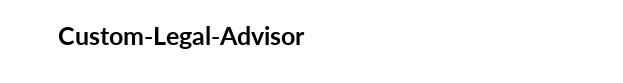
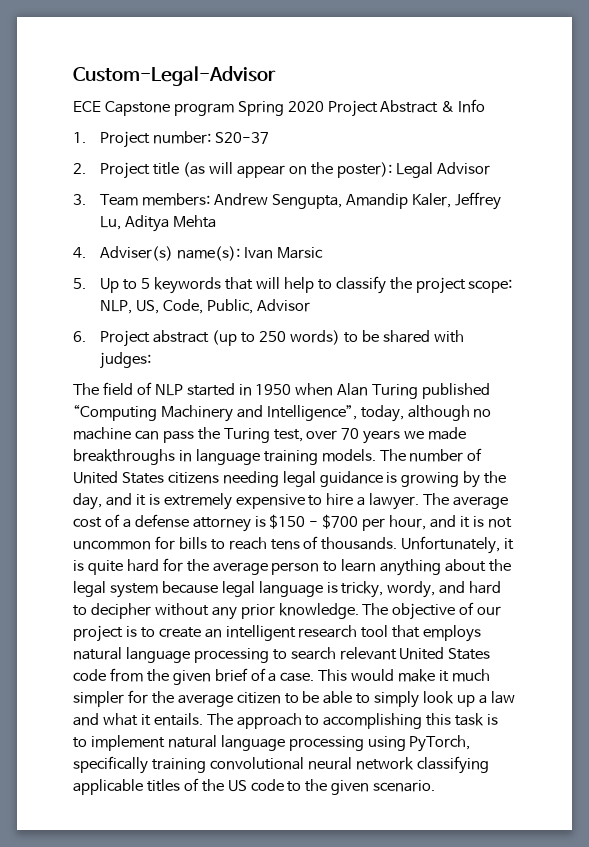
+ ECE Capstone program Spring 2020 Project Abstract & Info
+ 1. Project number: S20-37
+ 2. Project title (as will appear on the poster): Legal Advisor
+ 3. Team members: Andrew Sengupta, Amandip Kaler, Jeffrey Lu, Aditya Mehta
+ 4. Adviser(s) name(s): Ivan Marsic
+ 5. Up to 5 keywords that will help to classify the project scope: NLP, US, Code, Public, Advisor
+ 6. Project abstract (up to 250 words) to be shared with judges:
+ The field of NLP started in 1950 when Alan Turing published “Computing Machinery and Intelligence”, today, although no machine can pass the Turing test, over 70 years we made breakthroughs in language training models. The number of United States citizens needing legal guidance is growing by the day, and it is extremely expensive to hire a lawyer. The average cost of a defense attorney is $150 - $700 per hour, and it is not uncommon for bills to reach tens of thousands. Unfortunately, it is quite hard for the average person to learn anything about the legal system because legal language is tricky, wordy, and hard to decipher without any prior knowledge. The objective of our project is to create an intelligent research tool that employs natural language processing to search relevant United States code from the given brief of a case. This would make it much simpler for the average citizen to be able to simply look up a law and what it entails. The approach to accomplishing this task is to implement natural language processing using PyTorch, specifically training convolutional neural network classifying applicable titles of the US code to the given scenario.

